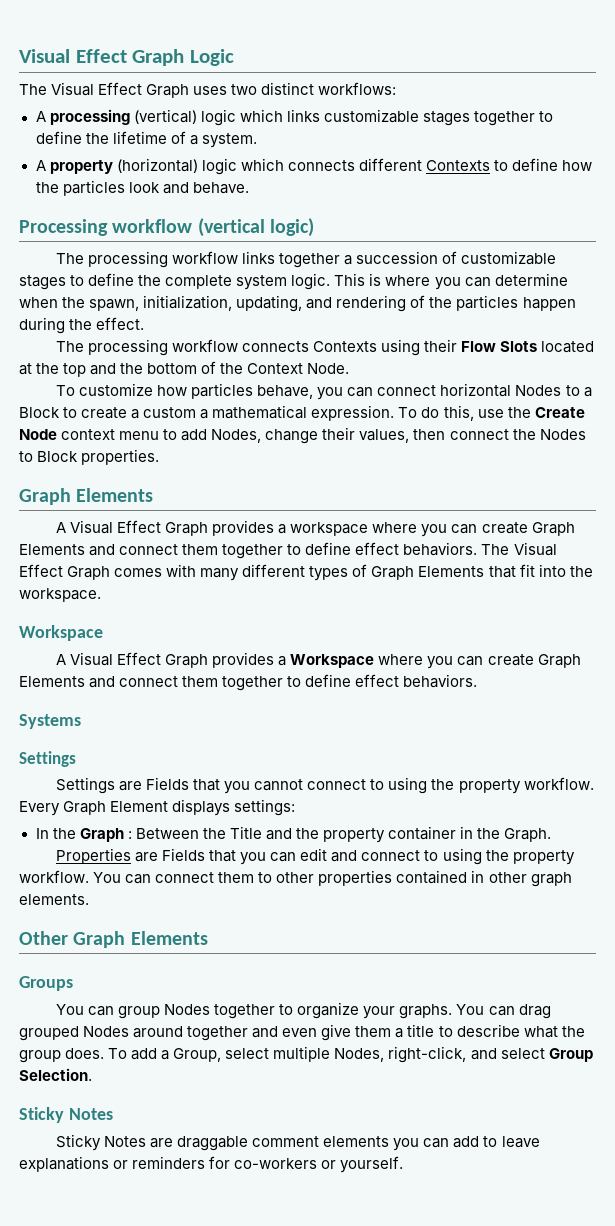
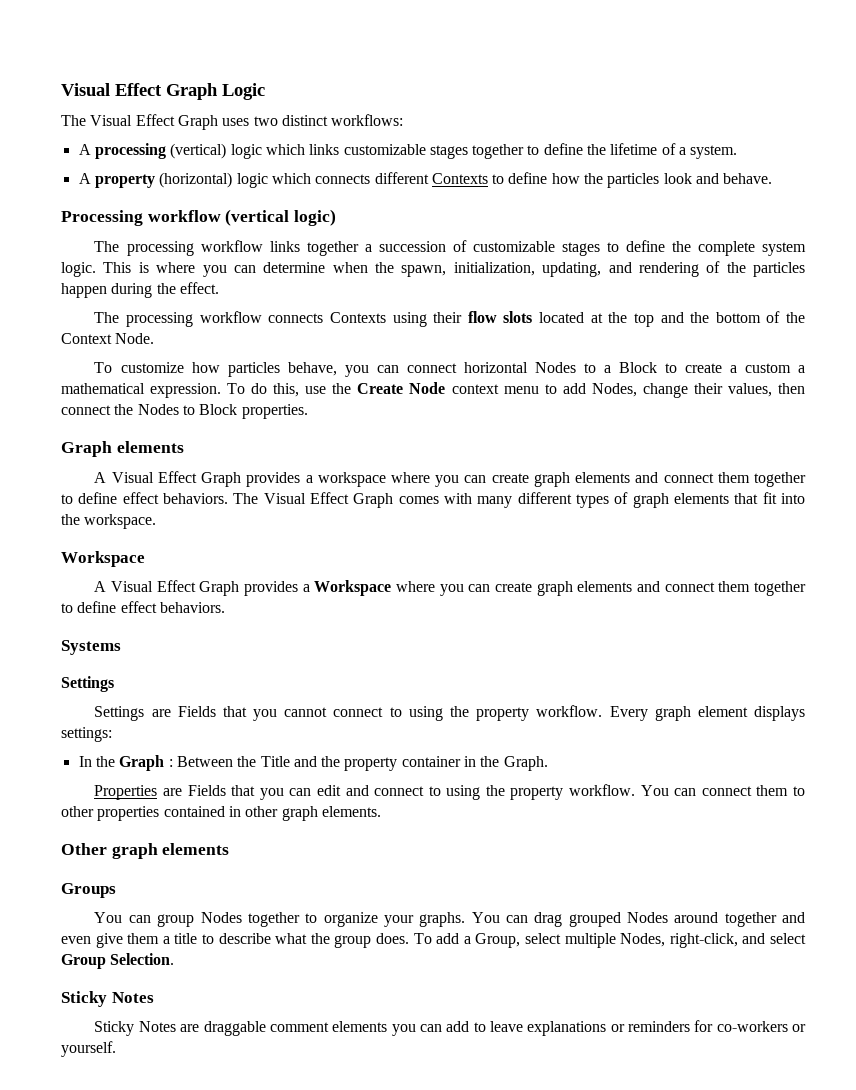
- The processing workflow connects Contexts using their Flow Slots located at the top and the bottom of the Context Node.
+ The processing workflow connects Contexts using their flow slots located at the top and the bottom of the Context Node.
  To do this, use the Create Node context menu to add Nodes, change their values, then connect the Nodes to Block properties.
- Graph Elements
+ Graph elements
- A Visual Effect Graph provides a workspace where you can create Graph Elements and connect them together to define effect behaviors.
+ A Visual Effect Graph provides a workspace where you can create graph elements and connect them together to define effect behaviors.
- The Visual Effect Graph comes with many different types of Graph Elements that fit into the workspace.
+ The Visual Effect Graph comes with many different types of graph elements that fit into the workspace.
- A Visual Effect Graph provides a Workspace where you can create Graph Elements and connect them together to define effect behaviors.
+ A Visual Effect Graph provides a Workspace where you can create graph elements and connect them together to define effect behaviors.
- Every Graph Element displays settings:
+ Every graph element displays settings:
- Other Graph Elements
+ Other graph elements

